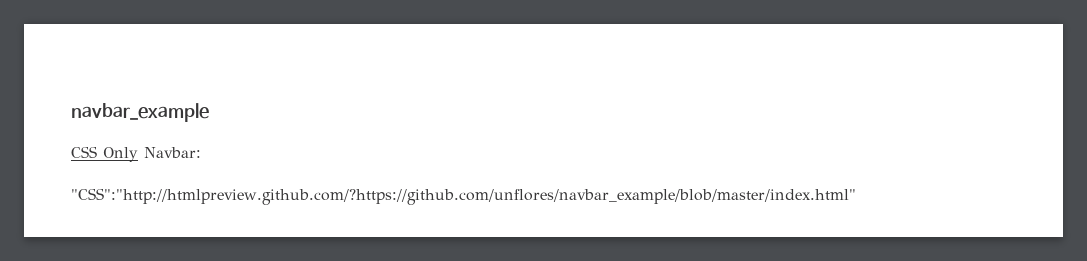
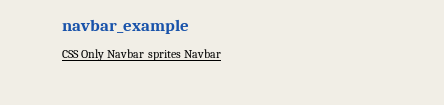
- CSS Only Navbar:
- "CSS":"http://htmlpreview.github.com/?https://github.com/unflores/navbar_example/blob/master/index.html"
+ CSS Only Navbar sprites Navbar

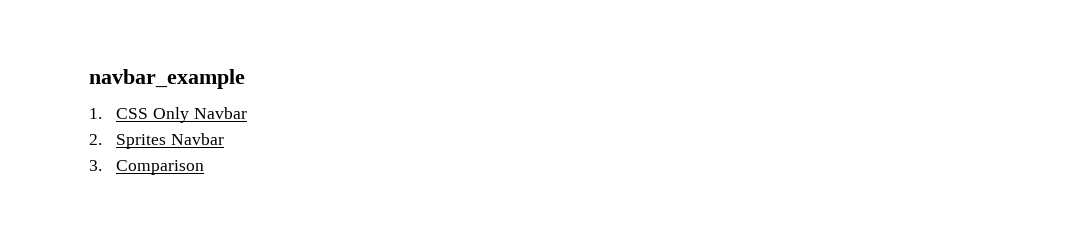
- CSS Only Navbar sprites Navbar
+ 1. CSS Only Navbar
+ 2. Sprites Navbar
+ 3. Comparison

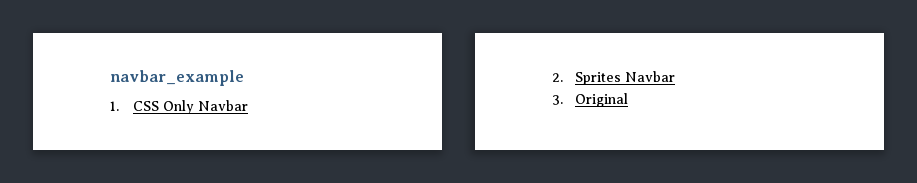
- 3. Comparison
+ 3. Original

